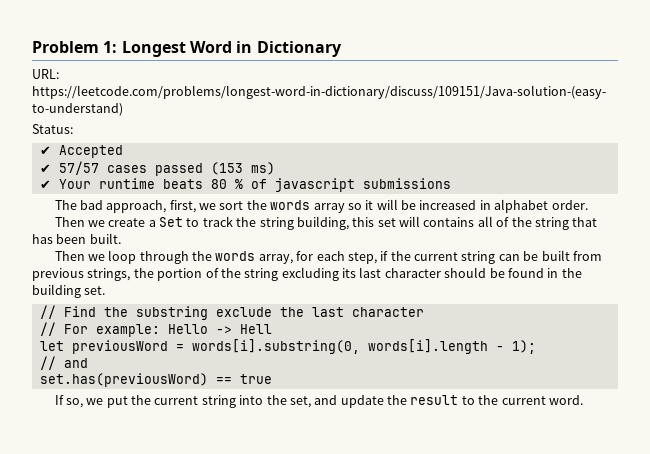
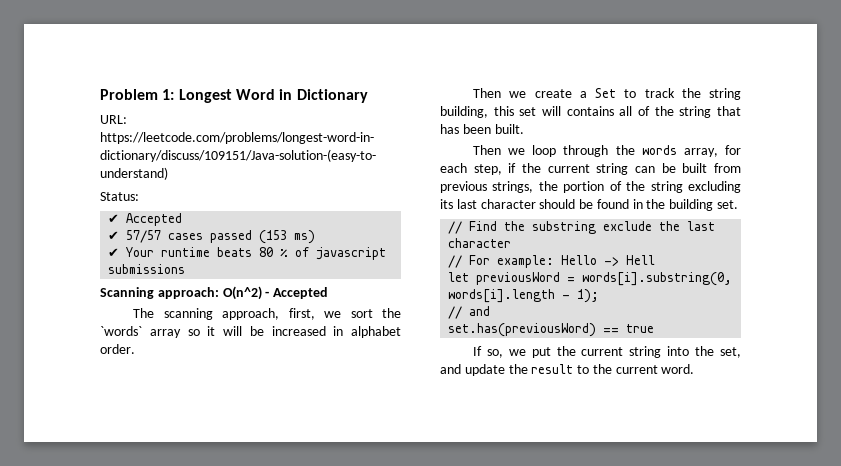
+ Scanning approach: O(n^2) - Accepted
- The bad approach, first, we sort the words array so it will be increased in alphabet order.
+ The scanning approach, first, we sort the `words` array so it will be increased in alphabet order.

